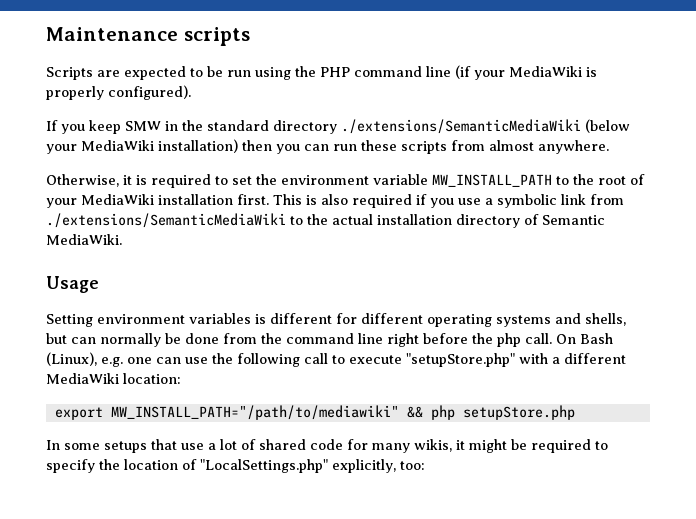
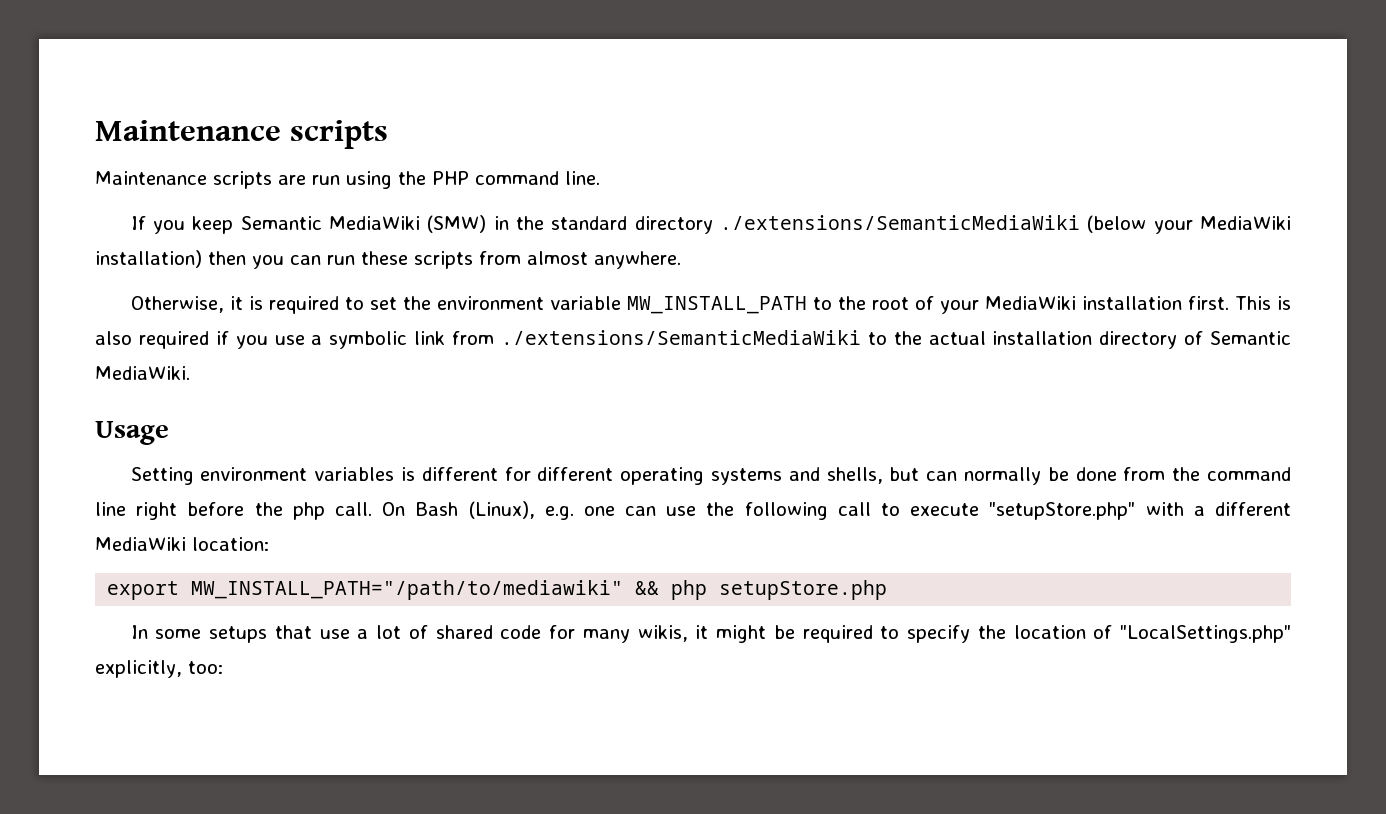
- Scripts are expected to be run using the PHP command line (if your MediaWiki is properly configured).
+ Maintenance scripts are run using the PHP command line.
- If you keep SMW in the standard directory ./extensions/SemanticMediaWiki (below your MediaWiki installation) then you can run these scripts from almost anywhere.
+ If you keep Semantic MediaWiki (SMW) in the standard directory ./extensions/SemanticMediaWiki (below your MediaWiki installation) then you can run these scripts from almost anywhere.

